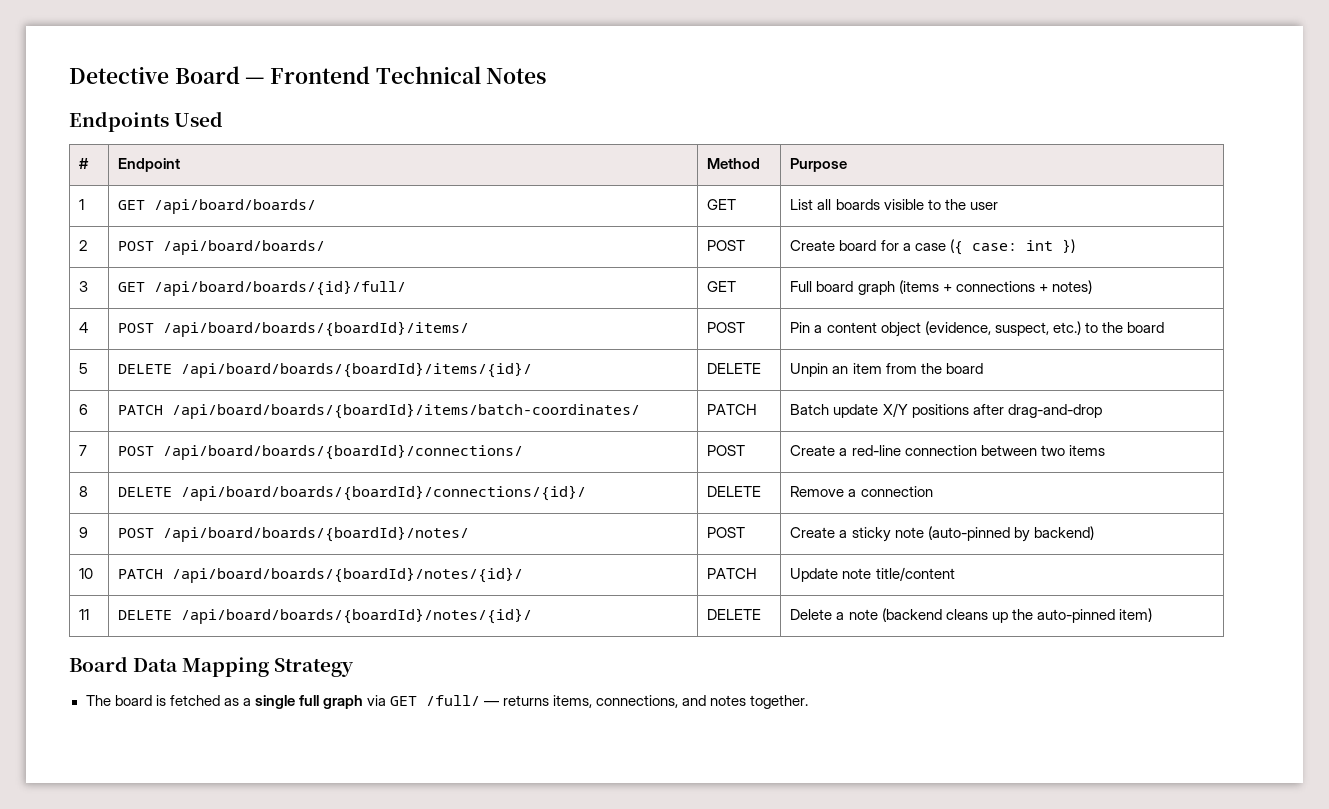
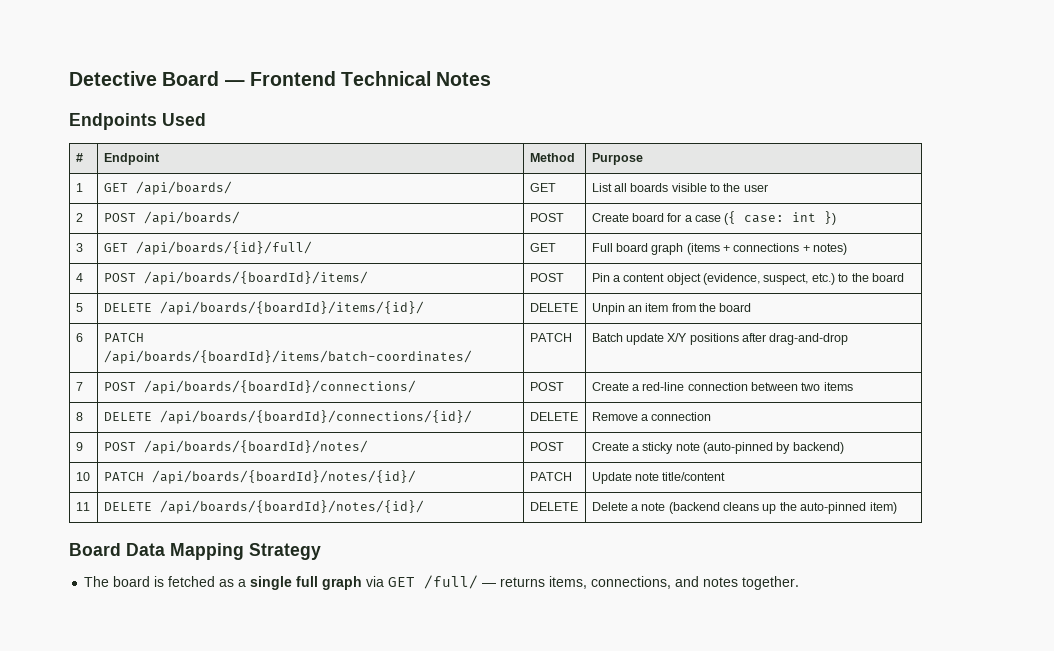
- 1 | GET /api/board/boards/ | GET | List all boards visible to the user
+ 1 | GET /api/boards/ | GET | List all boards visible to the user
- 2 | POST /api/board/boards/ | POST | Create board for a case ({ case: int })
+ 2 | POST /api/boards/ | POST | Create board for a case ({ case: int })
- 3 | GET /api/board/boards/{id}/full/ | GET | Full board graph (items + connections + notes)
+ 3 | GET /api/boards/{id}/full/ | GET | Full board graph (items + connections + notes)
- 4 | POST /api/board/boards/{boardId}/items/ | POST | Pin a content object (evidence, suspect, etc.) to the board
+ 4 | POST /api/boards/{boardId}/items/ | POST | Pin a content object (evidence, suspect, etc.) to the board
- 5 | DELETE /api/board/boards/{boardId}/items/{id}/ | DELETE | Unpin an item from the board
+ 5 | DELETE /api/boards/{boardId}/items/{id}/ | DELETE | Unpin an item from the board
- 6 | PATCH /api/board/boards/{boardId}/items/batch-coordinates/ | PATCH | Batch update X/Y positions after drag-and-drop
+ 6 | PATCH /api/boards/{boardId}/items/batch-coordinates/ | PATCH | Batch update X/Y positions after drag-and-drop
- 7 | POST /api/board/boards/{boardId}/connections/ | POST | Create a red-line connection between two items
+ 7 | POST /api/boards/{boardId}/connections/ | POST | Create a red-line connection between two items
- 8 | DELETE /api/board/boards/{boardId}/connections/{id}/ | DELETE | Remove a connection
+ 8 | DELETE /api/boards/{boardId}/connections/{id}/ | DELETE | Remove a connection
- 9 | POST /api/board/boards/{boardId}/notes/ | POST | Create a sticky note (auto-pinned by backend)
+ 9 | POST /api/boards/{boardId}/notes/ | POST | Create a sticky note (auto-pinned by backend)
- 10 | PATCH /api/board/boards/{boardId}/notes/{id}/ | PATCH | Update note title/content
+ 10 | PATCH /api/boards/{boardId}/notes/{id}/ | PATCH | Update note title/content
- 11 | DELETE /api/board/boards/{boardId}/notes/{id}/ | DELETE | Delete a note (backend cleans up the auto-pinned item)
+ 11 | DELETE /api/boards/{boardId}/notes/{id}/ | DELETE | Delete a note (backend cleans up the auto-pinned item)

